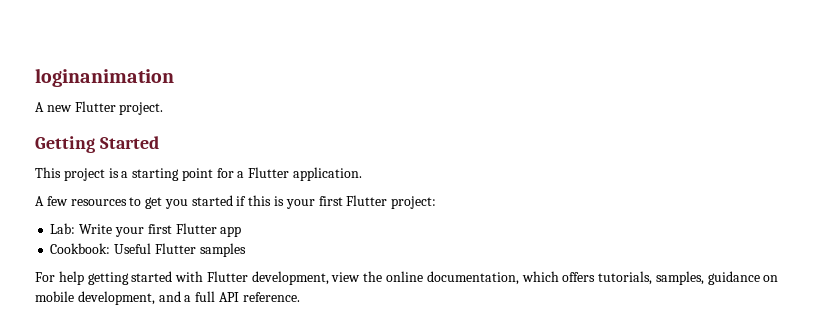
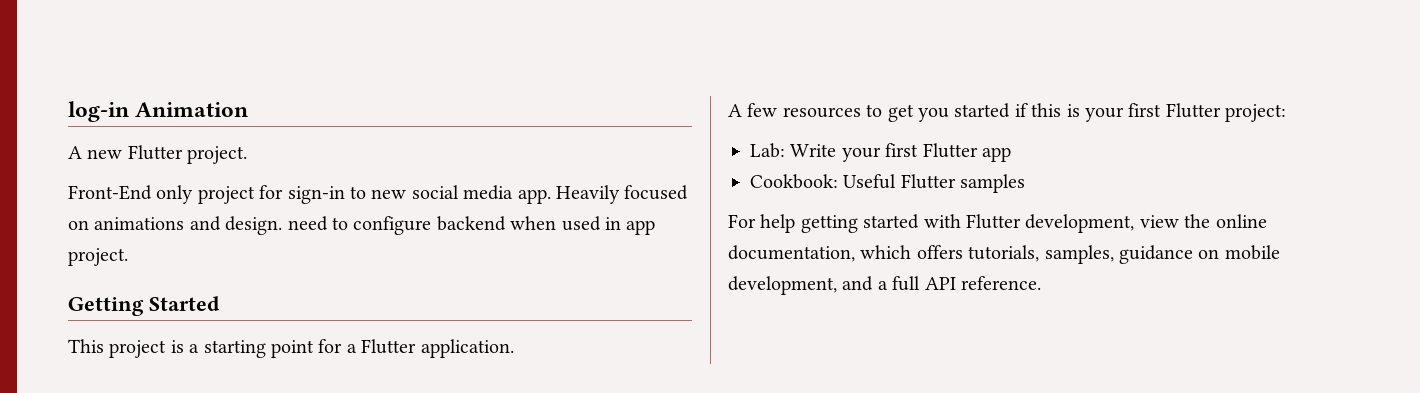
- loginanimation
+ log-in Animation
+ Front-End only project for sign-in to new social media app. Heavily focused on animations and design. need to configure backend when used in app project.

